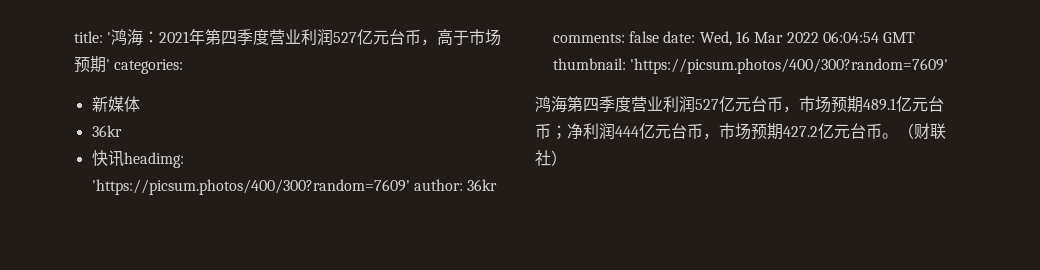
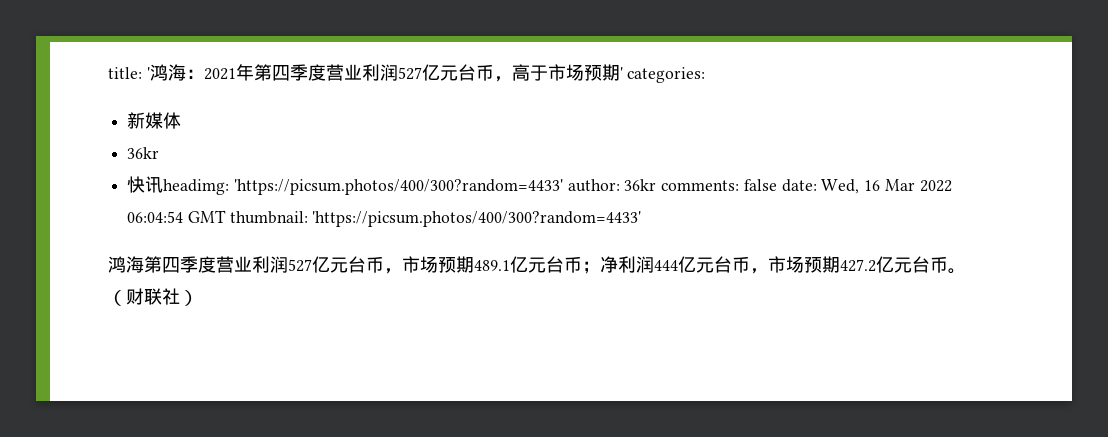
- 快讯headimg: 'https://picsum.photos/400/300?random=7609' author: 36kr comments: false date: Wed, 16 Mar 2022 06:04:54 GMT thumbnail: 'https://picsum.photos/400/300?random=7609'
+ 快讯headimg: 'https://picsum.photos/400/300?random=4433' author: 36kr comments: false date: Wed, 16 Mar 2022 06:04:54 GMT thumbnail: 'https://picsum.photos/400/300?random=4433'

